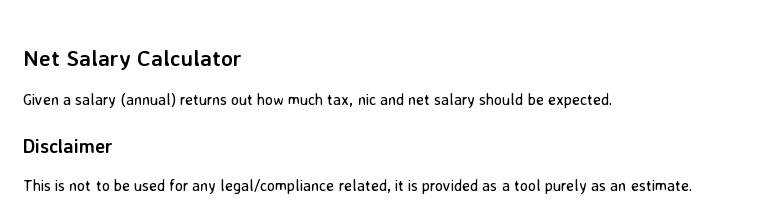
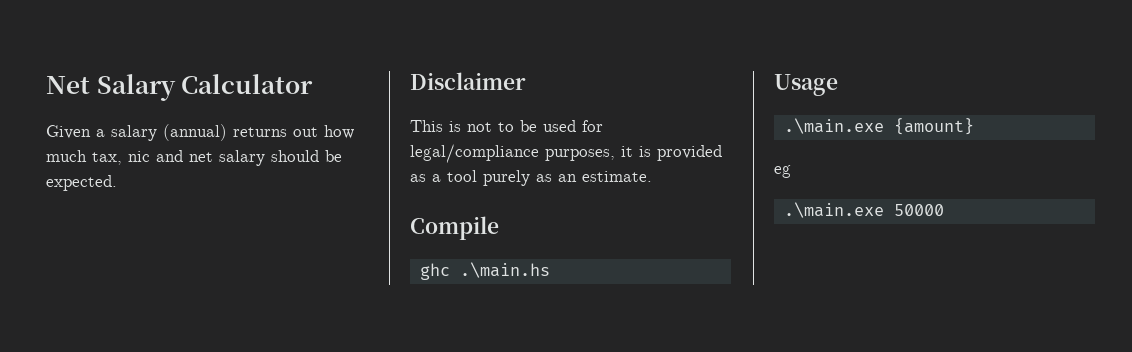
- This is not to be used for any legal/compliance related, it is provided as a tool purely as an estimate.
+ This is not to be used for legal/compliance purposes, it is provided as a tool purely as an estimate.
+ Compile
+ ghc .\main.hs
+ Usage
+ .\main.exe {amount}
+ eg
+ .\main.exe 50000

